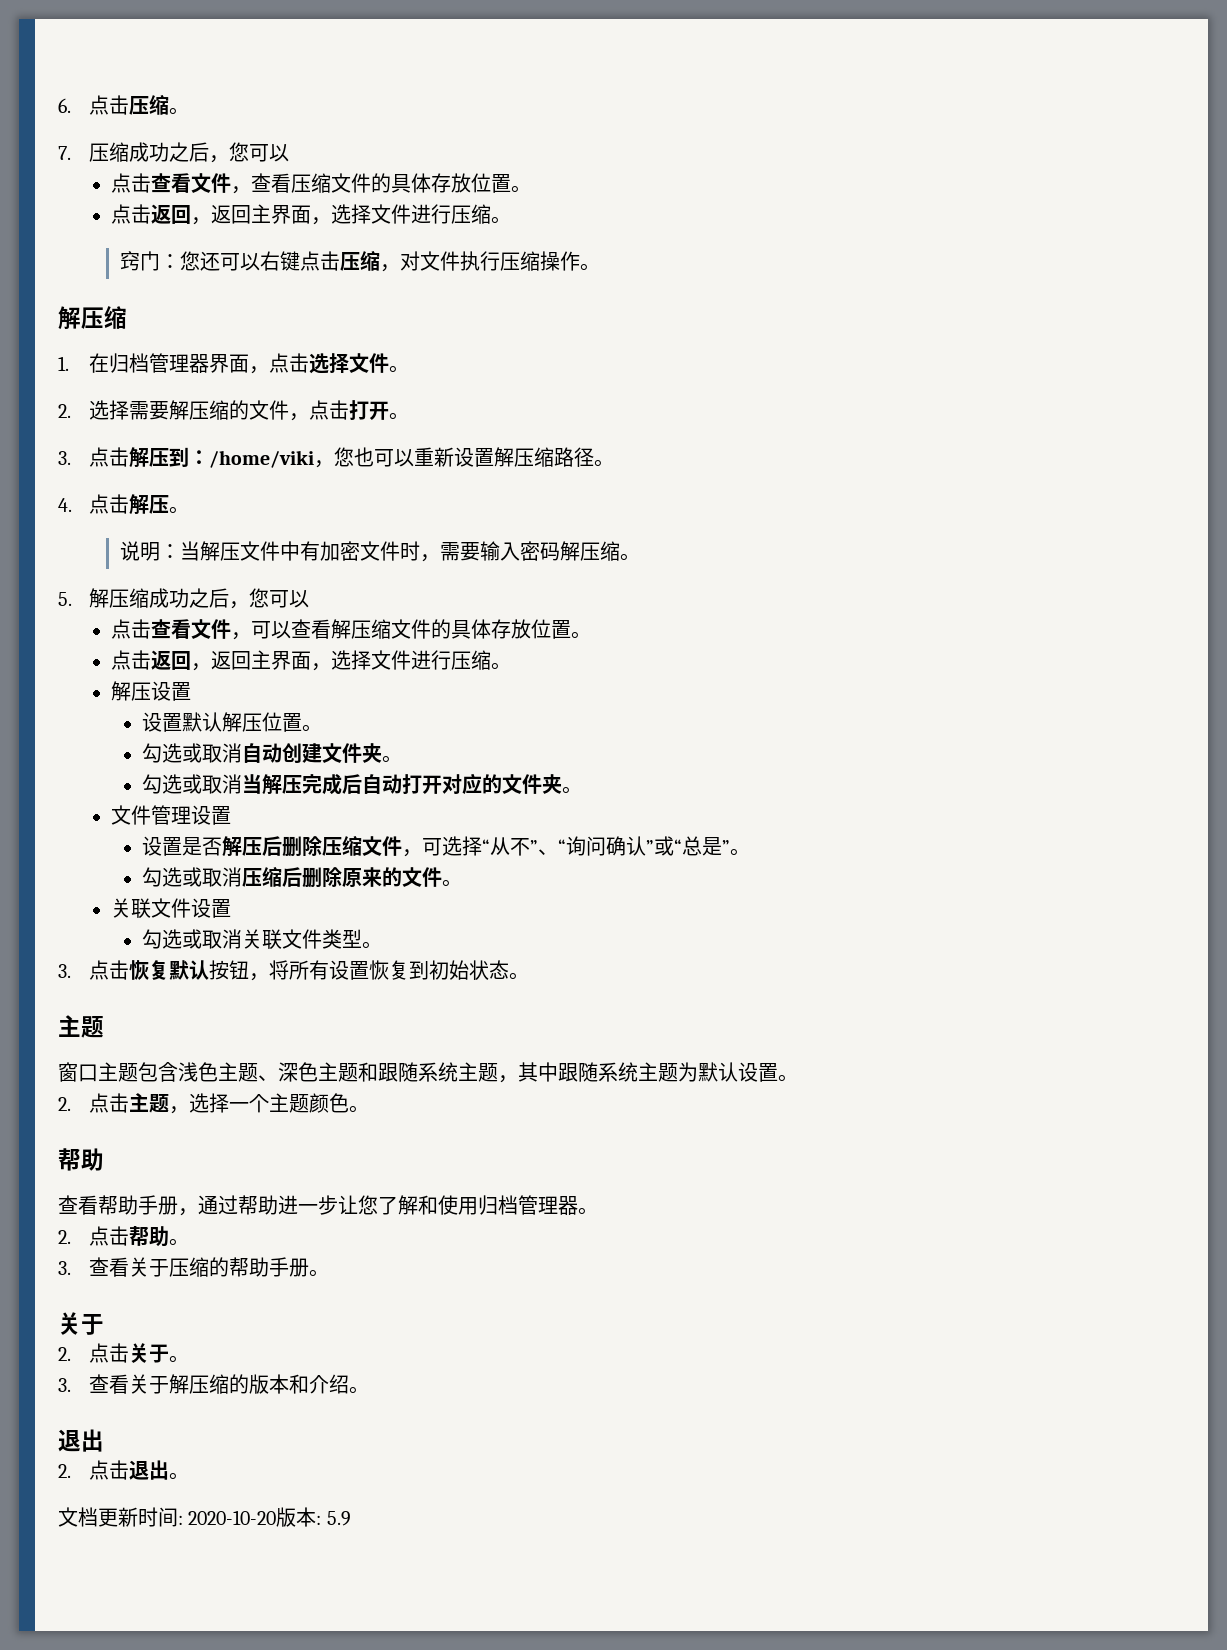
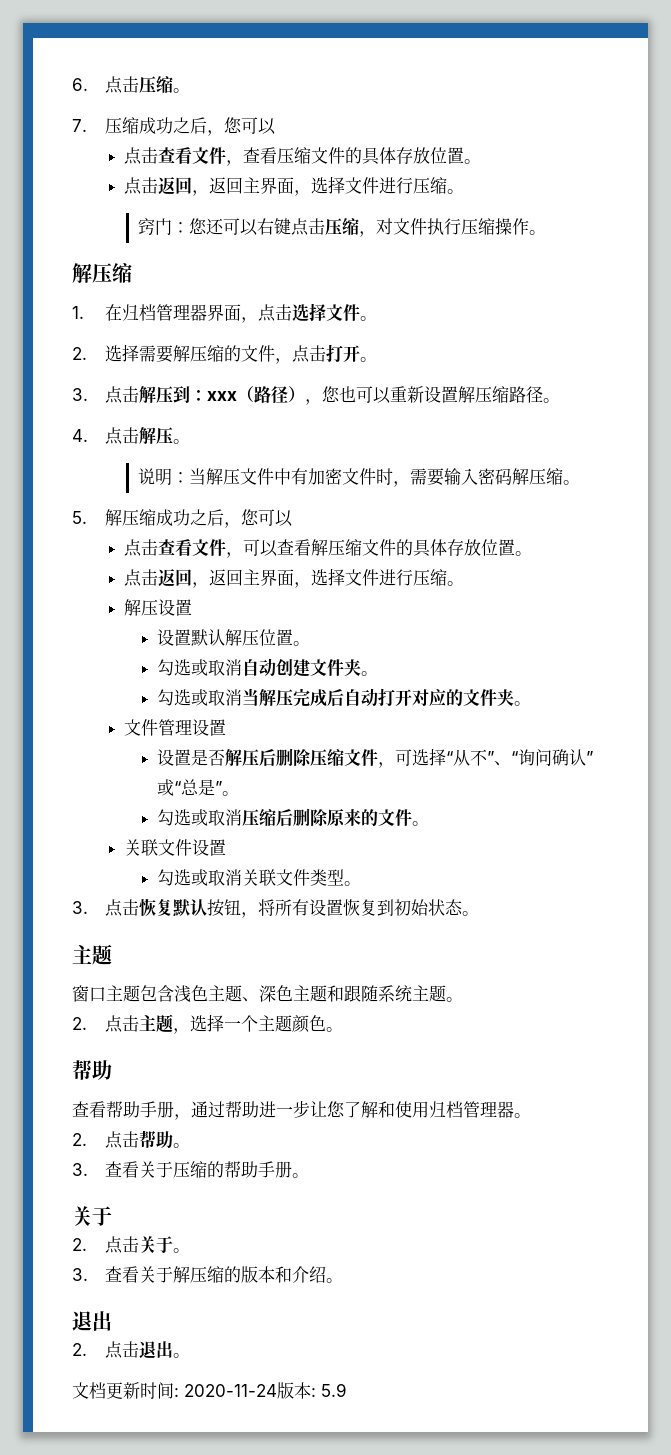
- 3.点击解压到：/home/viki，您也可以重新设置解压缩路径。
+ 3.点击解压到：xxx（路径），您也可以重新设置解压缩路径。
- 窗口主题包含浅色主题、深色主题和跟随系统主题，其中跟随系统主题为默认设置。
+ 窗口主题包含浅色主题、深色主题和跟随系统主题。
- 文档更新时间: 2020-10-20版本: 5.9
+ 文档更新时间: 2020-11-24版本: 5.9

